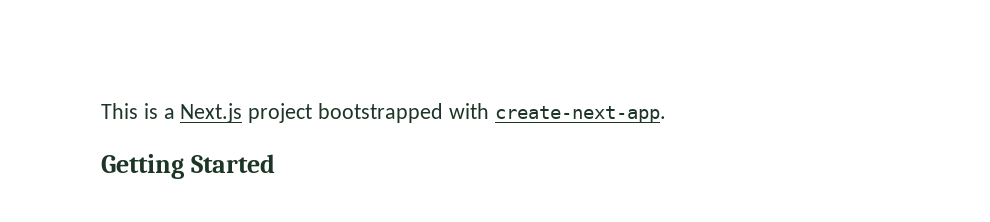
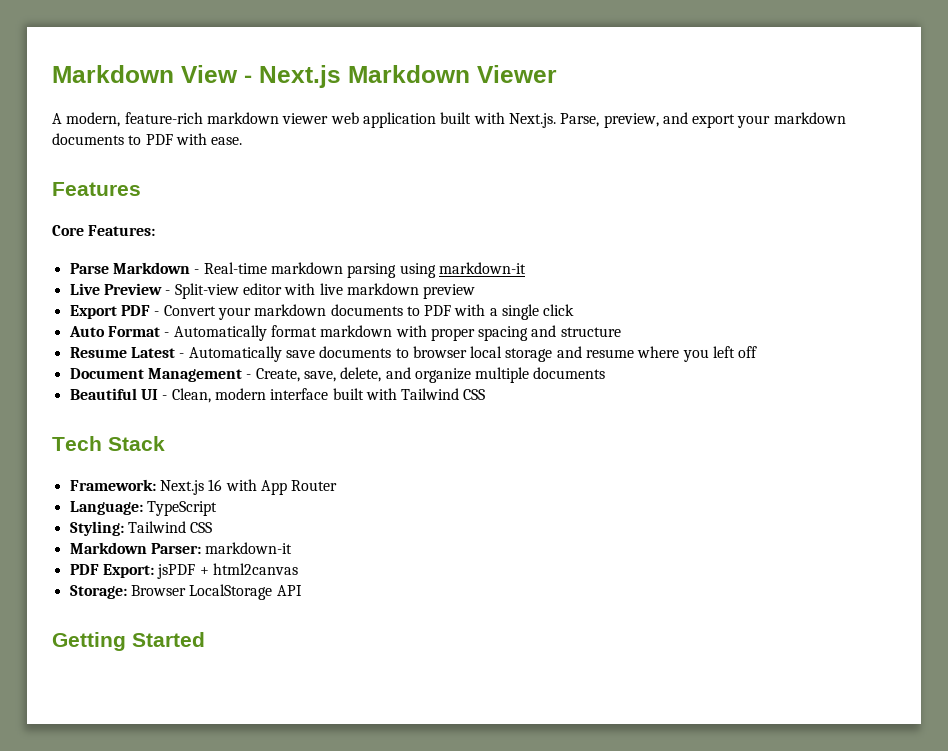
- This is a Next.js project bootstrapped with create-next-app.
+ Markdown View - Next.js Markdown Viewer
+ A modern, feature-rich markdown viewer web application built with Next.js. Parse, preview, and export your markdown documents to PDF with ease.
+ Features
+ Core Features:
+ Parse Markdown - Real-time markdown parsing using markdown-it
+ Live Preview - Split-view editor with live markdown preview
+ Export PDF - Convert your markdown documents to PDF with a single click
+ Auto Format - Automatically format markdown with proper spacing and structure
+ Resume Latest - Automatically save documents to browser local storage and resume where you left off
+ Document Management - Create, save, delete, and organize multiple documents
+ Beautiful UI - Clean, modern interface built with Tailwind CSS
+ Tech Stack
+ Framework: Next.js 16 with App Router
+ Language: TypeScript
+ Styling: Tailwind CSS
+ Markdown Parser: markdown-it
+ PDF Export: jsPDF + html2canvas
+ Storage: Browser LocalStorage API

